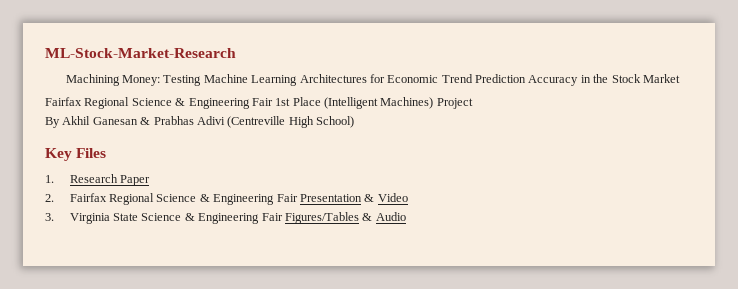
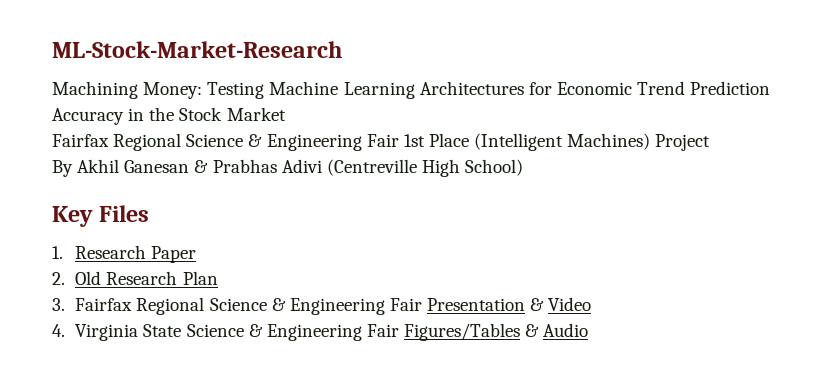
- 2. Fairfax Regional Science & Engineering Fair Presentation & Video
+ 2. Old Research Plan
+ 3. Fairfax Regional Science & Engineering Fair Presentation & Video
- 3. Virginia State Science & Engineering Fair Figures/Tables & Audio
+ 4. Virginia State Science & Engineering Fair Figures/Tables & Audio

